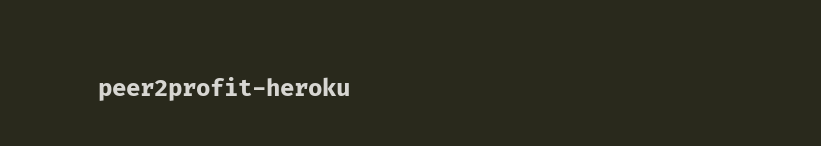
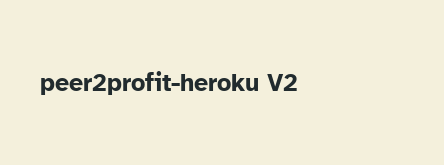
- peer2profit-heroku
+ peer2profit-heroku V2

